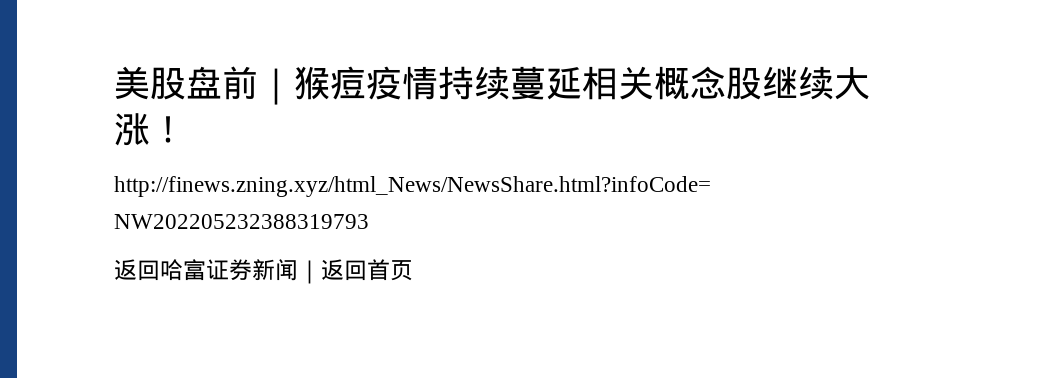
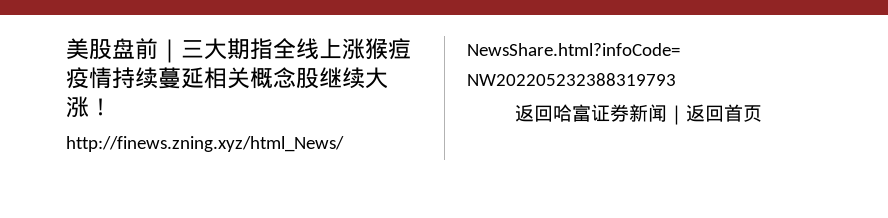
- 美股盘前｜猴痘疫情持续蔓延相关概念股继续大涨！
+ 美股盘前｜三大期指全线上涨猴痘疫情持续蔓延相关概念股继续大涨！

